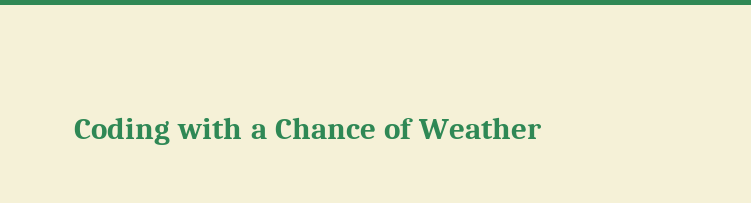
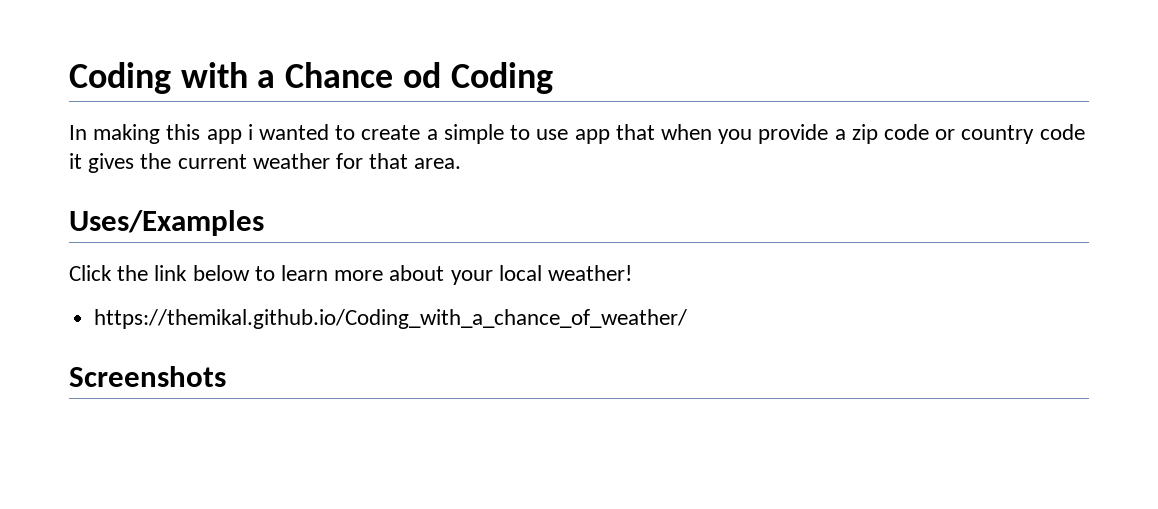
- Coding with a Chance of Weather
+ Coding with a Chance od Coding
+ In making this app i wanted to create a simple to use app that when you provide a zip code or country code it gives the current weather for that area.
+ Uses/Examples
+ Click the link below to learn more about your local weather!
+ https://themikal.github.io/Coding_with_a_chance_of_weather/
+ Screenshots

